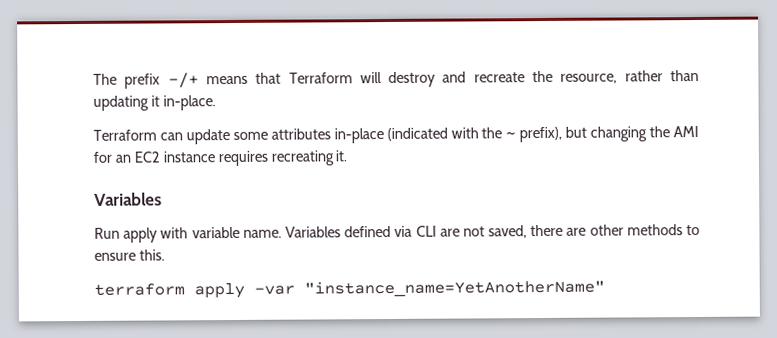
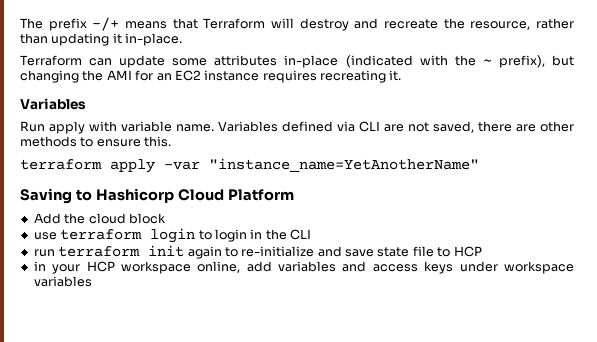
+ Saving to Hashicorp Cloud Platform
+ Add the cloud block
+ use terraform login to login in the CLI
+ run terraform init again to re-initialize and save state file to HCP
+ in your HCP workspace online, add variables and access keys under workspace variables

